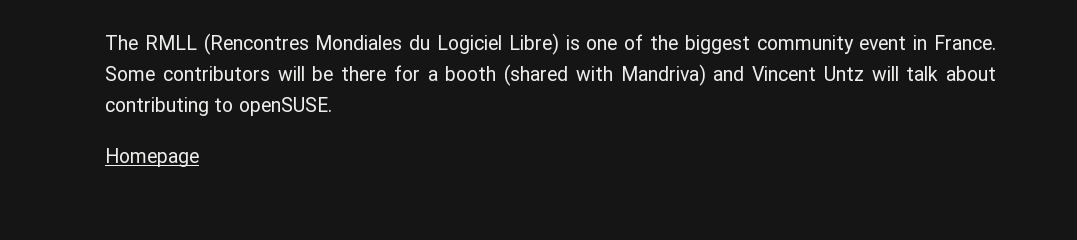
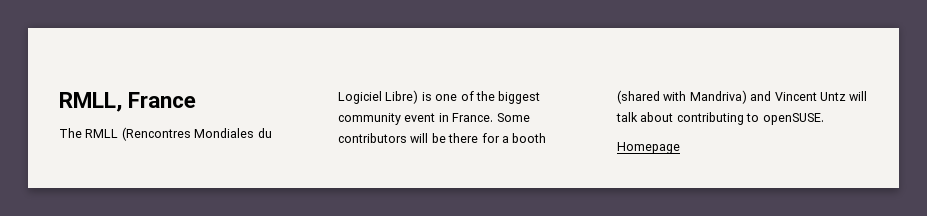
+ RMLL, France

